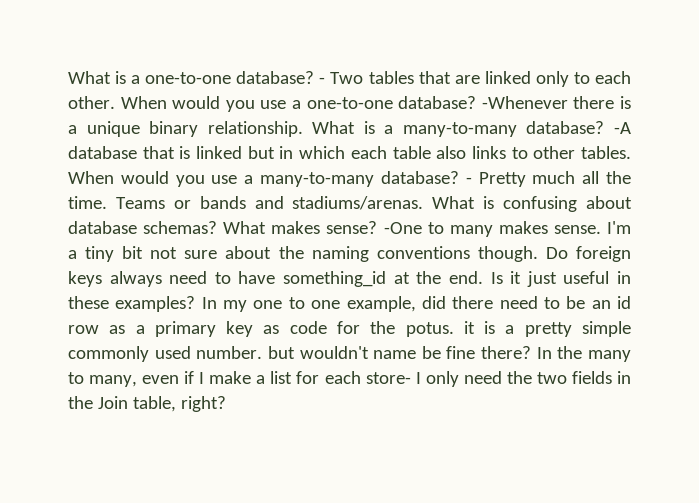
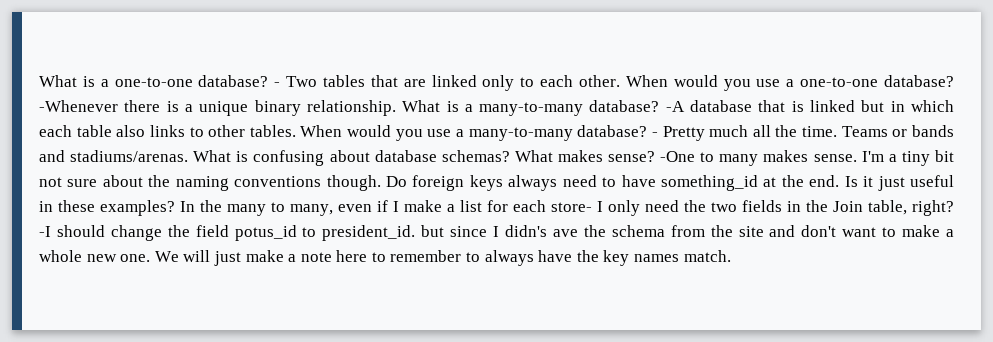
- In my one to one example, did there need to be an id row as a primary key as code for the potus. it is a pretty simple commonly used number. but wouldn't name be fine there? In the many to many, even if I make a list for each store- I only need the two fields in the Join table, right?
+ In the many to many, even if I make a list for each store- I only need the two fields in the Join table, right?
+ -I should change the field potus_id to president_id. but since I didn's ave the schema from the site and don't want to make a whole new one. We will just make a note here to remember to always have the key names match.

